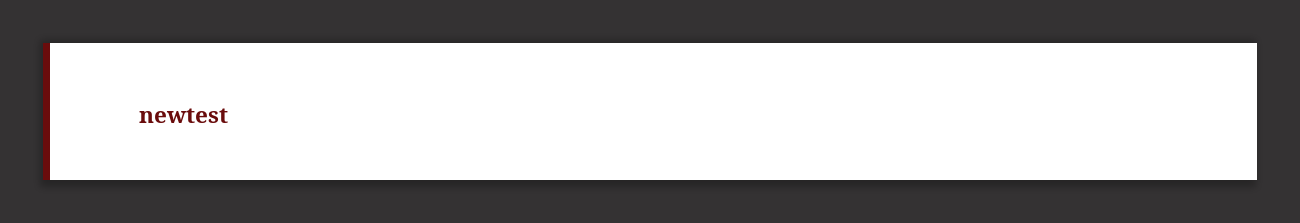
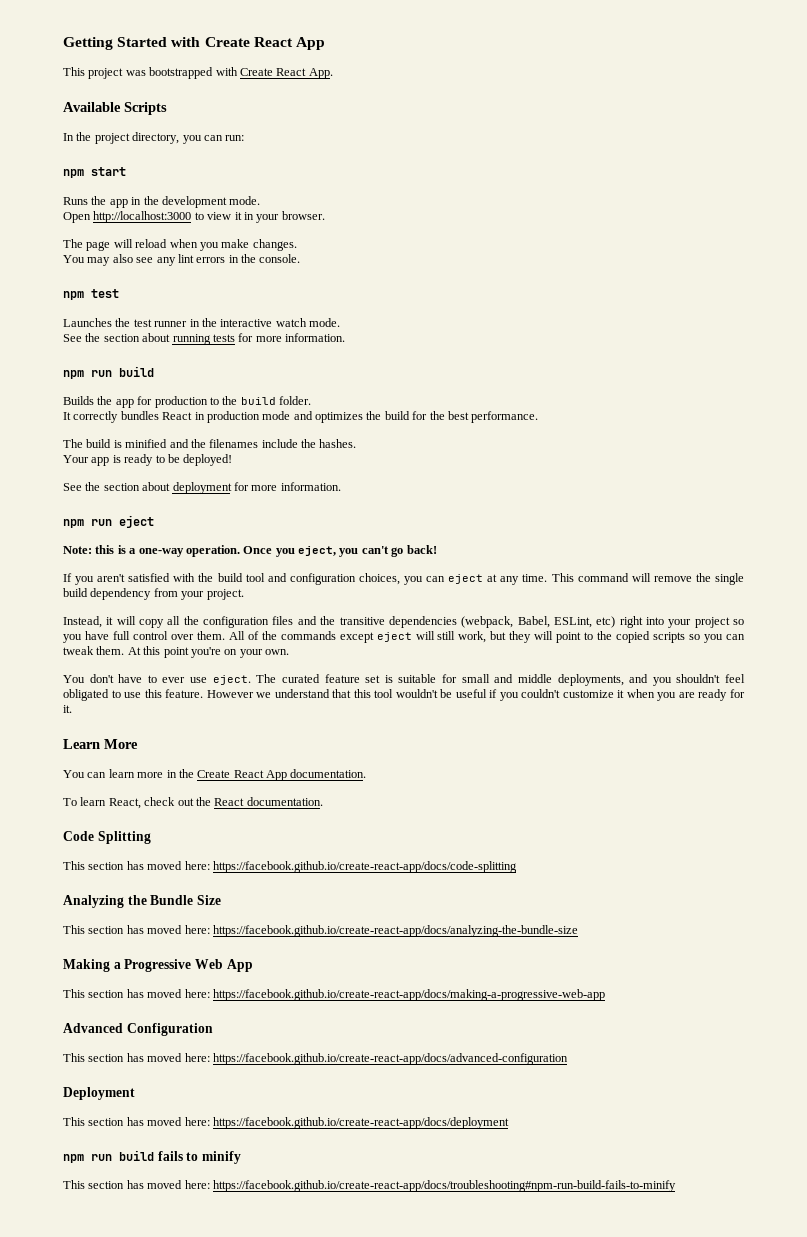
- newtest
+ Getting Started with Create React App
+ This project was bootstrapped with Create React App.
+ Available Scripts
+ In the project directory, you can run:
+ npm start
+ Runs the app in the development mode.
+ Open http://localhost:3000 to view it in your browser.
+ The page will reload when you make changes.
+ You may also see any lint errors in the console.
+ npm test
+ Launches the test runner in the interactive watch mode.
+ See the section about running tests for more information.
+ npm run build
+ Builds the app for production to the build folder.
+ It correctly bundles React in production mode and optimizes the build for the best performance.
+ The build is minified and the filenames include the hashes.
+ Your app is ready to be deployed!
+ See the section about deployment for more information.
+ npm run eject
+ Note: this is a one-way operation. Once you eject, you can't go back!
+ If you aren't satisfied with the build tool and configuration choices, you can eject at any time. This command will remove the single build dependency from your project.
+ Instead, it will copy all the configuration files and the transitive dependencies (webpack, Babel, ESLint, etc) right into your project so you have full control over them. All of the commands except eject will still work, but they will point to the copied scripts so you can tweak them. At this point you're on your own.
+ You don't have to ever use eject. The curated feature set is suitable for small and middle deployments, and you shouldn't feel obligated to use this feature. However we understand that this tool wouldn't be useful if you couldn't customize it when you are ready for it.
+ Learn More
+ You can learn more in the Create React App documentation.
+ To learn React, check out the React documentation.
+ Code Splitting
+ This section has moved here: https://facebook.github.io/create-react-app/docs/code-splitting
+ Analyzing the Bundle Size
+ This section has moved here: https://facebook.github.io/create-react-app/docs/analyzing-the-bundle-size
+ Making a Progressive Web App
+ This section has moved here: https://facebook.github.io/create-react-app/docs/making-a-progressive-web-app
+ Advanced Configuration
+ This section has moved here: https://facebook.github.io/create-react-app/docs/advanced-configuration
+ Deployment
+ This section has moved here: https://facebook.github.io/create-react-app/docs/deployment
+ npm run build fails to minify
+ This section has moved here: https://facebook.github.io/create-react-app/docs/troubleshooting#npm-run-build-fails-to-minify

